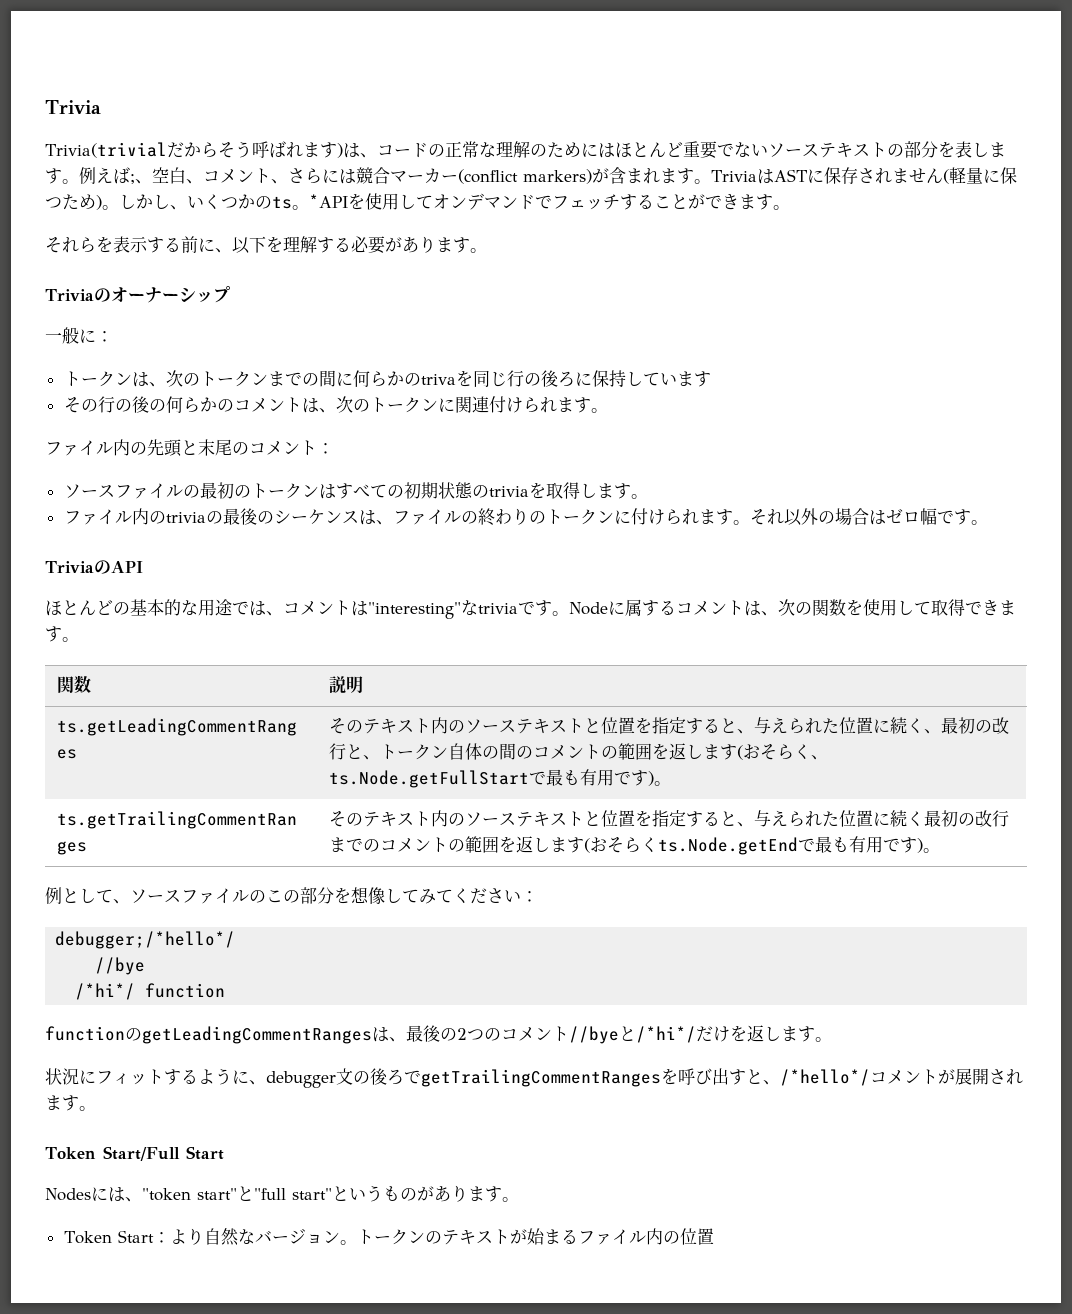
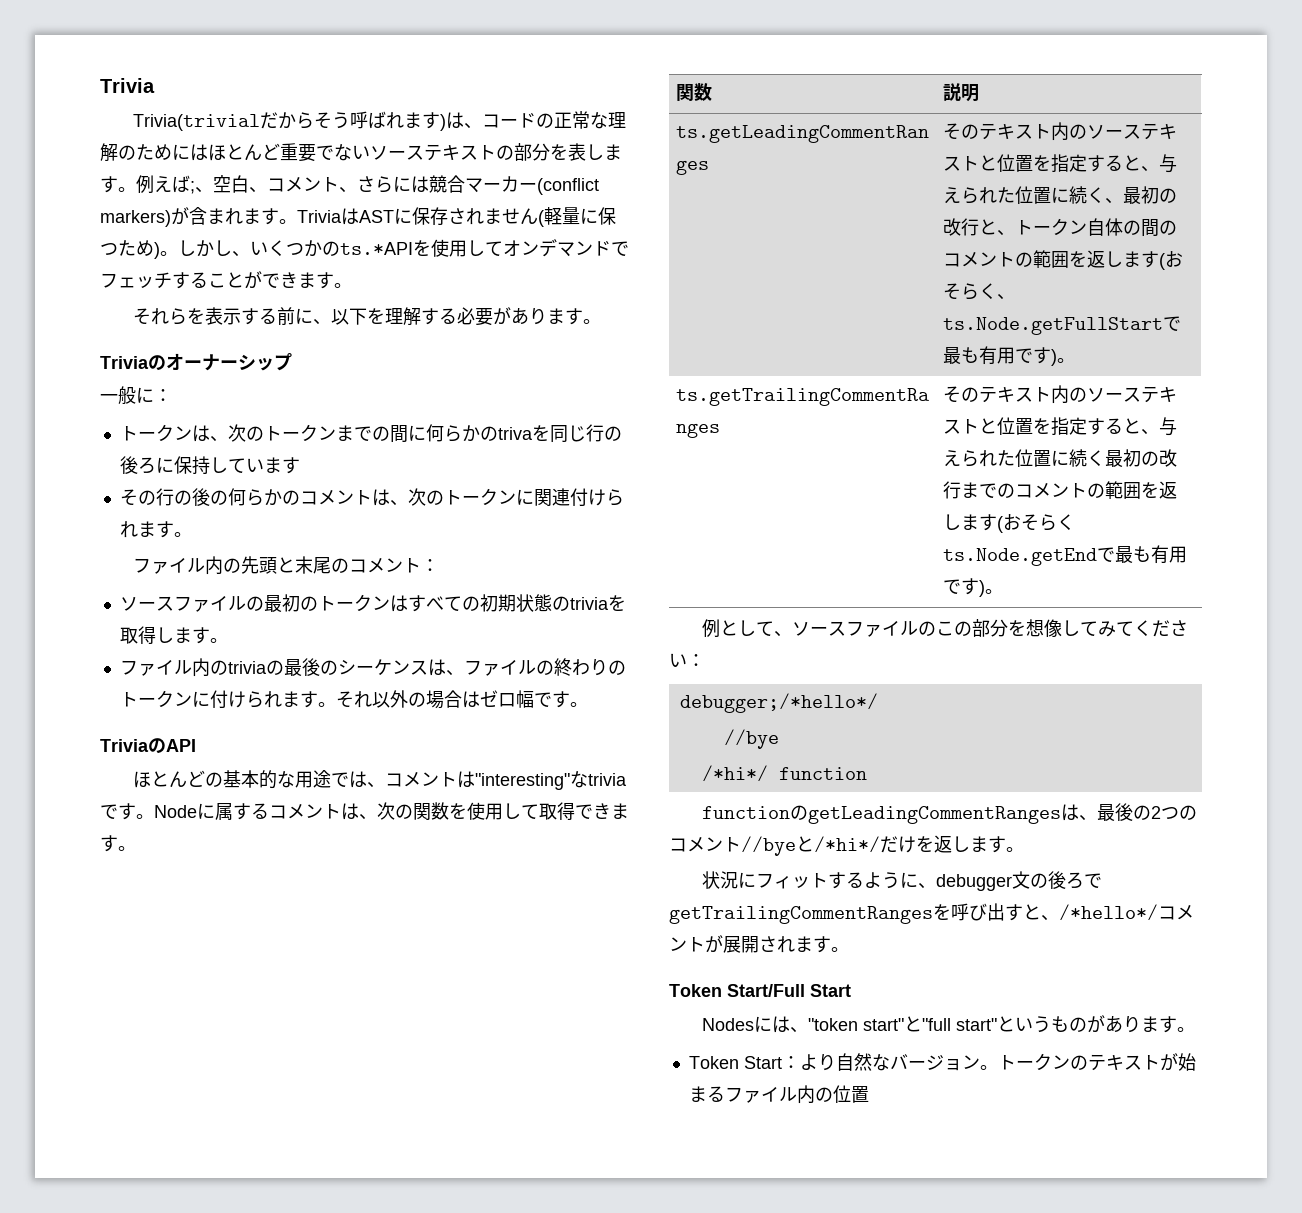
- しかし、いくつかのts。*APIを使用してオンデマンドでフェッチすることができます。
+ しかし、いくつかのts.*APIを使用してオンデマンドでフェッチすることができます。

